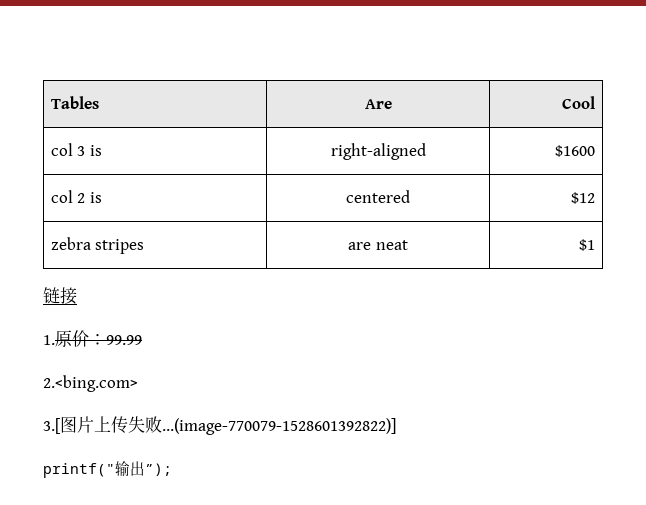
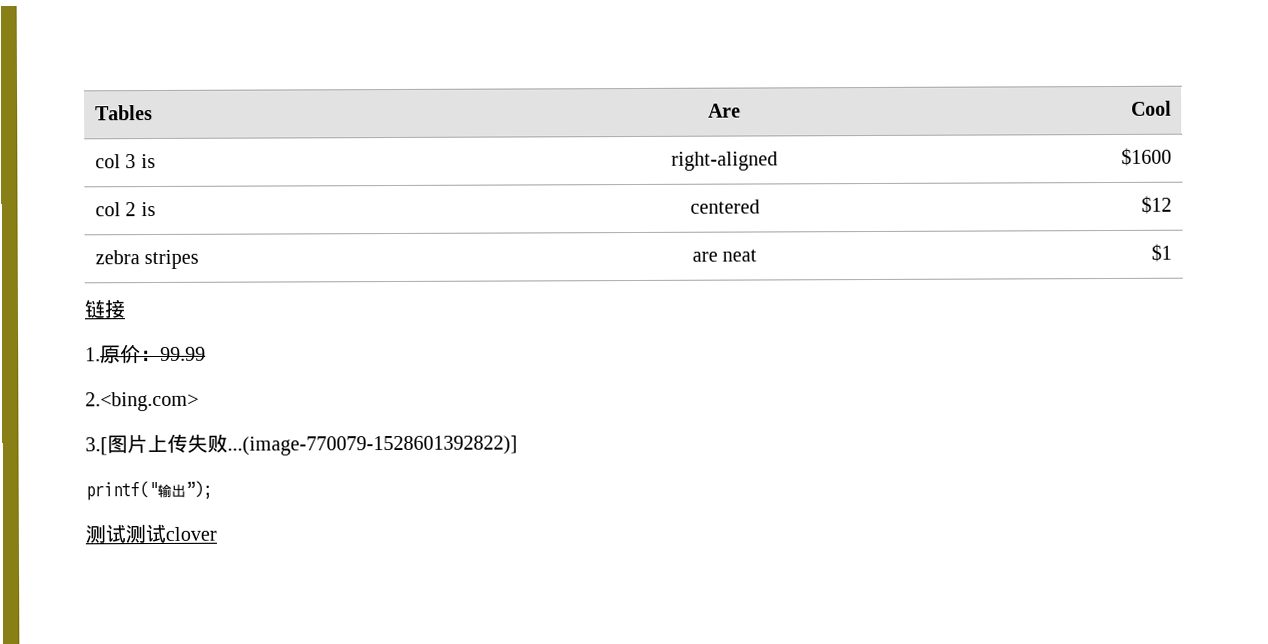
+ 测试测试clover

